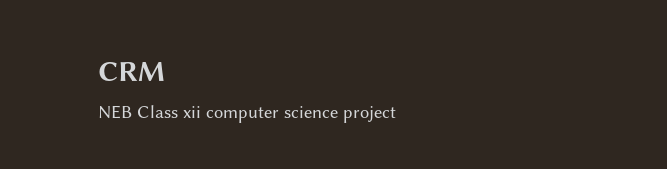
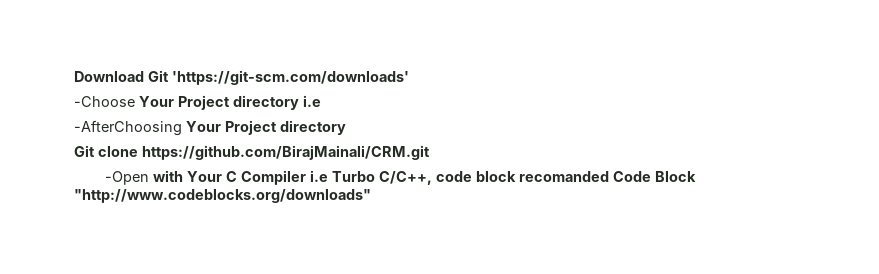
- CRM
- NEB Class xii computer science project
+ Download Git 'https://git-scm.com/downloads'
+ -Choose Your Project directory i.e
+ -AfterChoosing Your Project directory
+ Git clone https://github.com/BirajMainali/CRM.git
+ -Open with Your C Compiler i.e Turbo C/C++, code block recomanded Code Block "http://www.codeblocks.org/downloads"

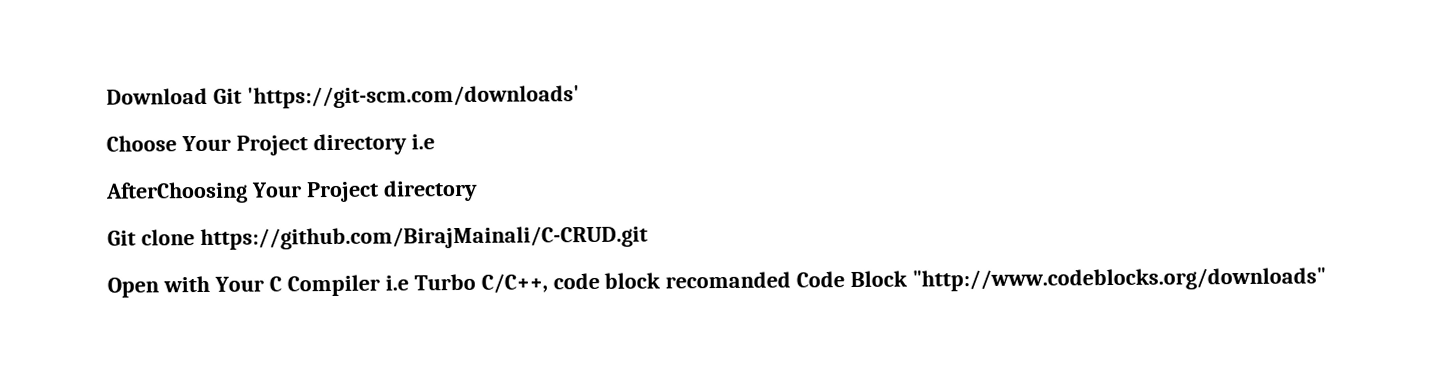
- -Choose Your Project directory i.e
+ Choose Your Project directory i.e
- -AfterChoosing Your Project directory
+ AfterChoosing Your Project directory
- Git clone https://github.com/BirajMainali/CRM.git
- -Open with Your C Compiler i.e Turbo C/C++, code block recomanded Code Block "http://www.codeblocks.org/downloads"
+ Git clone https://github.com/BirajMainali/C-CRUD.git
+ Open with Your C Compiler i.e Turbo C/C++, code block recomanded Code Block "http://www.codeblocks.org/downloads"

